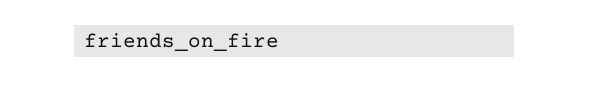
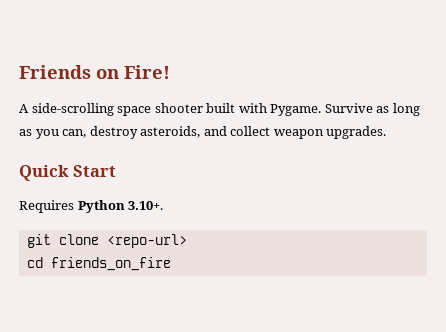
- friends_on_fire
+ Friends on Fire!
+ A side-scrolling space shooter built with Pygame. Survive as long as you can, destroy asteroids, and collect weapon upgrades.
+ Quick Start
+ Requires Python 3.10+.
+ git clone <repo-url>
+ cd friends_on_fire

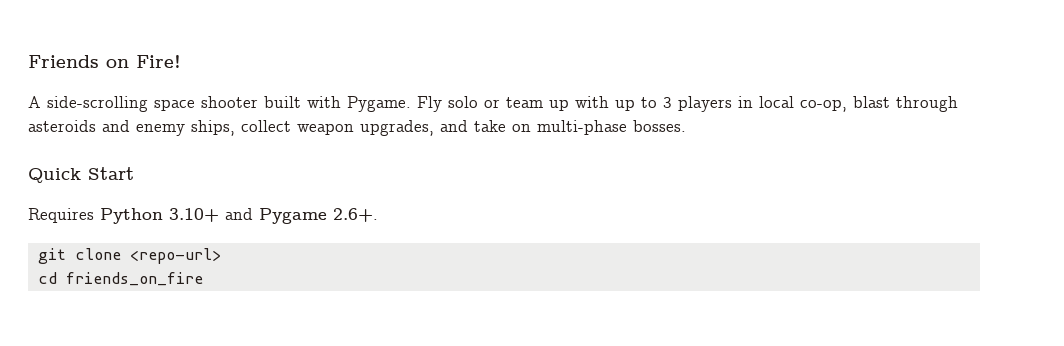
- Survive as long as you can, destroy asteroids, and collect weapon upgrades.
+ Fly solo or team up with up to 3 players in local co-op, blast through asteroids and enemy ships, collect weapon upgrades, and take on multi-phase bosses.
- Requires Python 3.10+.
+ Requires Python 3.10+ and Pygame 2.6+.

